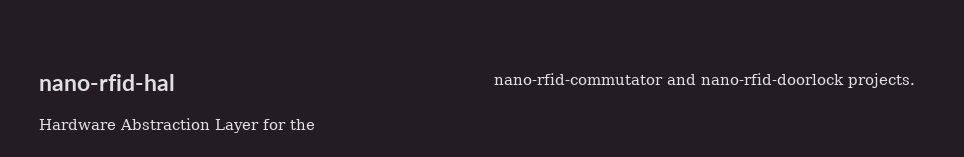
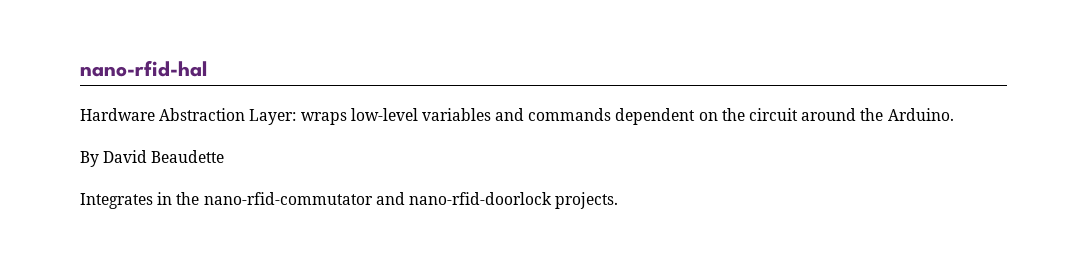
- Hardware Abstraction Layer for the nano-rfid-commutator and nano-rfid-doorlock projects.
+ Hardware Abstraction Layer: wraps low-level variables and commands dependent on the circuit around the Arduino.
+ By David Beaudette
+ Integrates in the nano-rfid-commutator and nano-rfid-doorlock projects.

